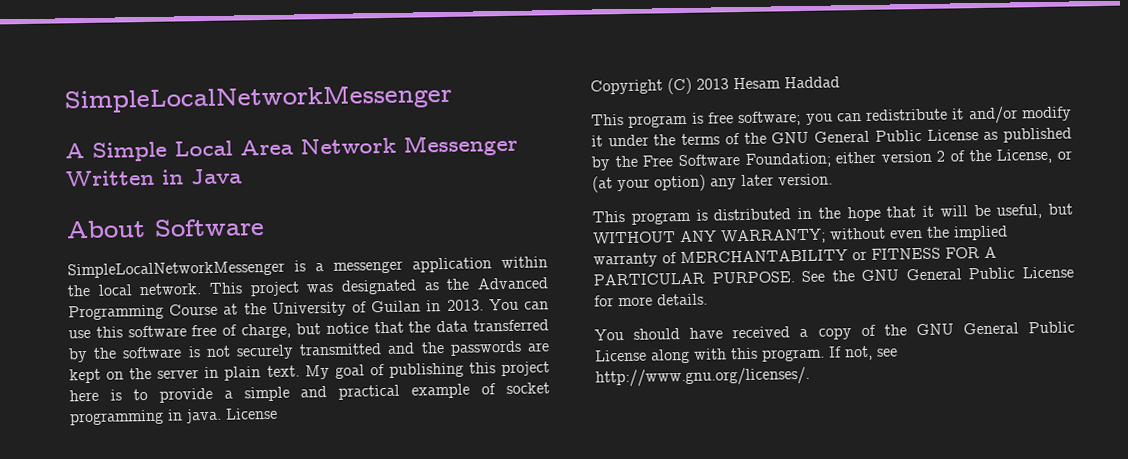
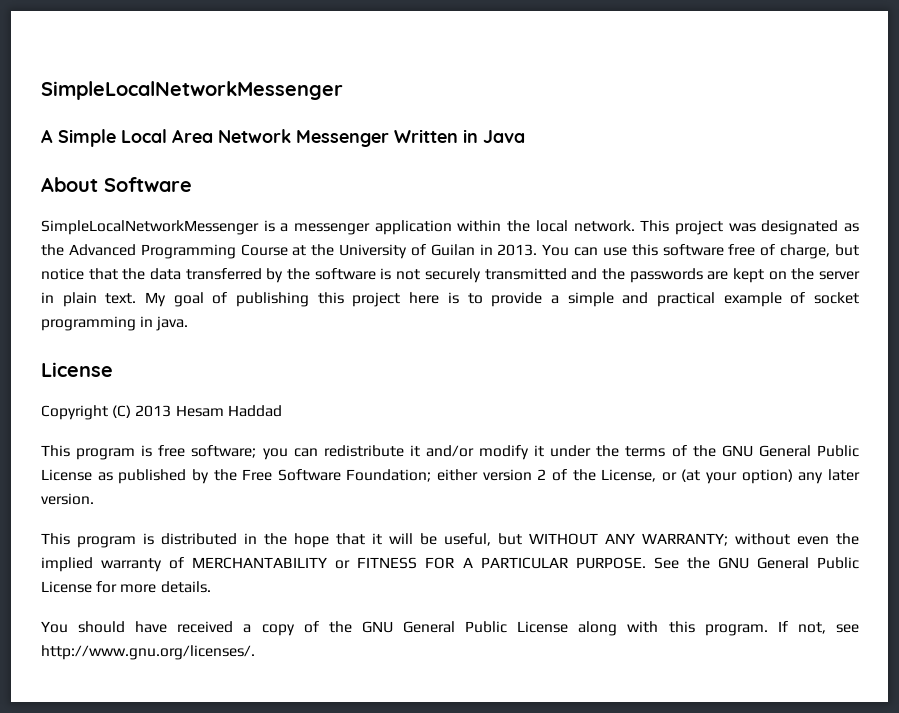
- My goal of publishing this project here is to provide a simple and practical example of socket programming in java. License
+ My goal of publishing this project here is to provide a simple and practical example of socket programming in java.
+ License

